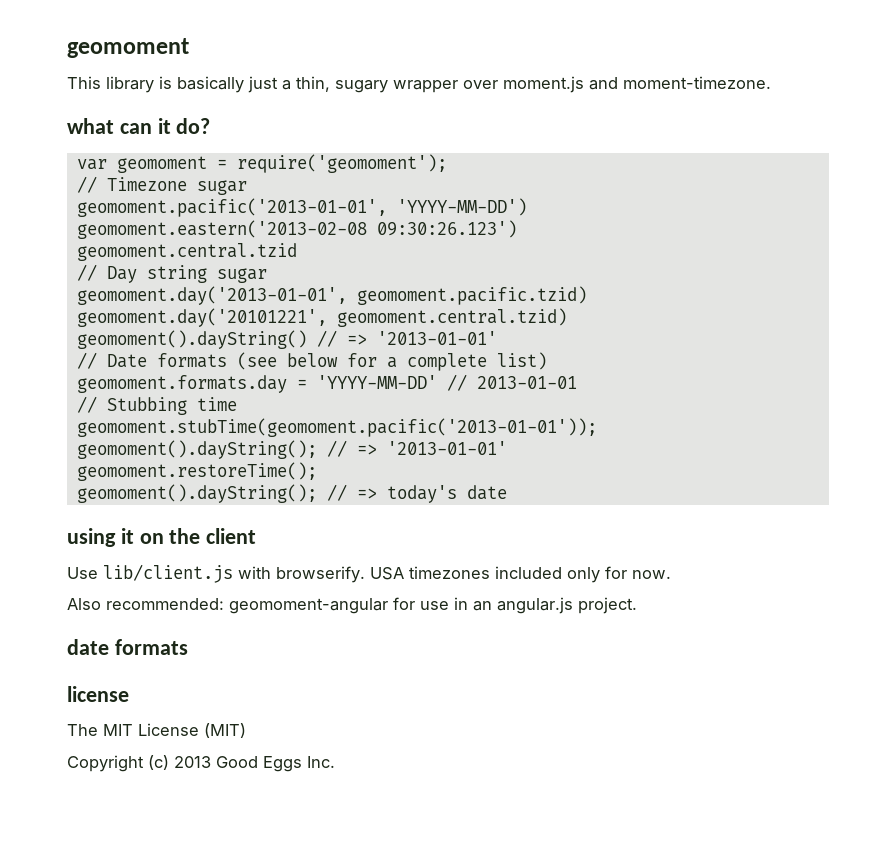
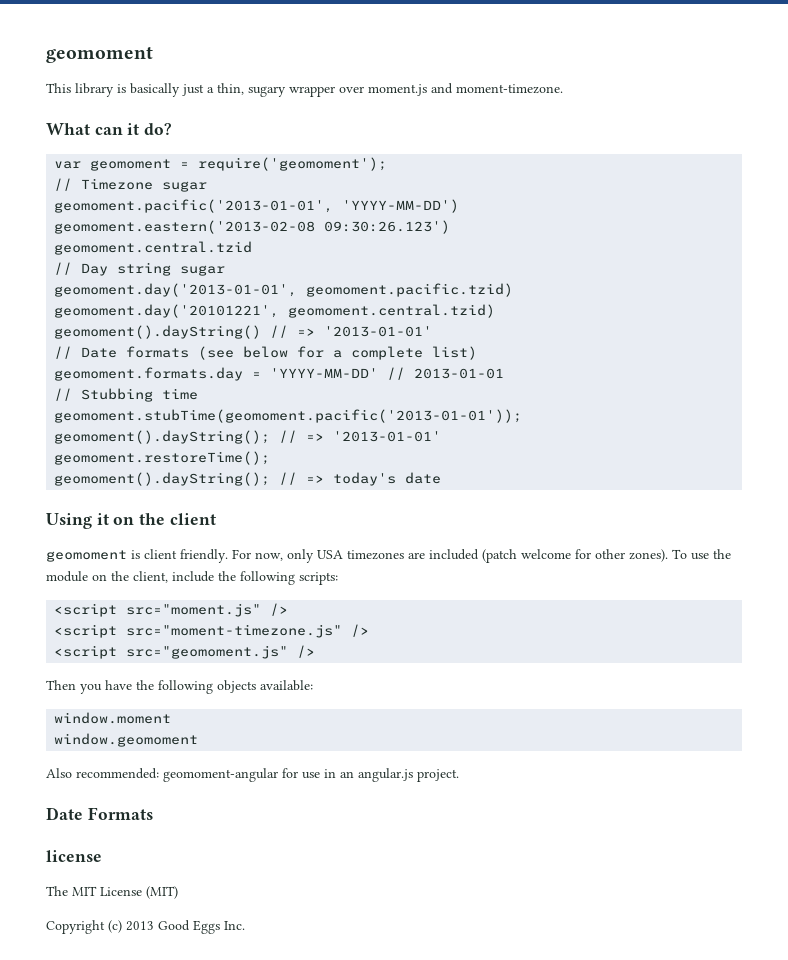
- what can it do?
+ What can it do?
- using it on the client
+ Using it on the client
- Use lib/client.js with browserify. USA timezones included only for now.
+ geomoment is client friendly. For now, only USA timezones are included (patch welcome for other zones). To use the module on the client, include the following scripts:
+ <script src="moment.js" />
+ <script src="moment-timezone.js" />
+ <script src="geomoment.js" />
+ Then you have the following objects available:
+ window.moment
+ window.geomoment
- date formats
+ Date Formats

